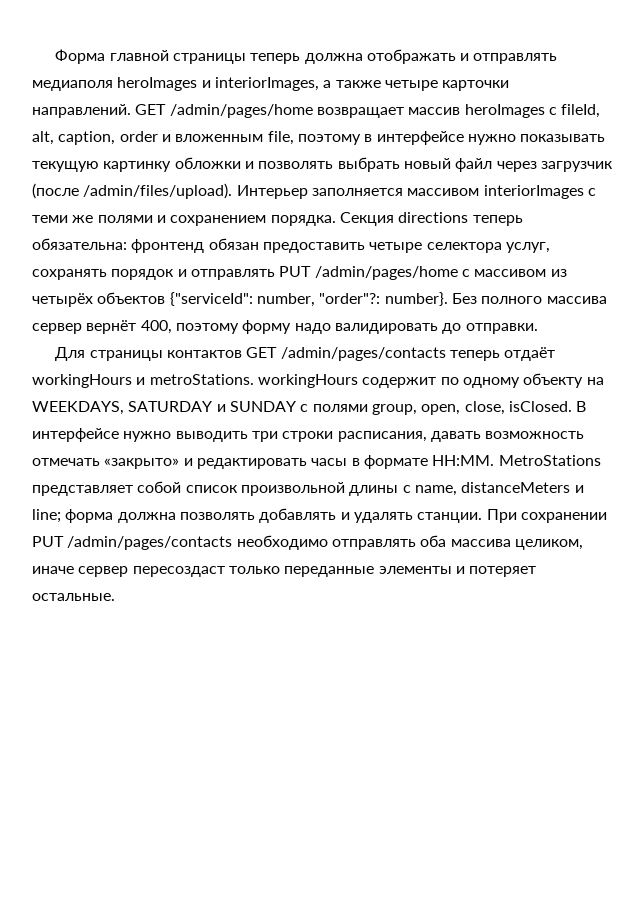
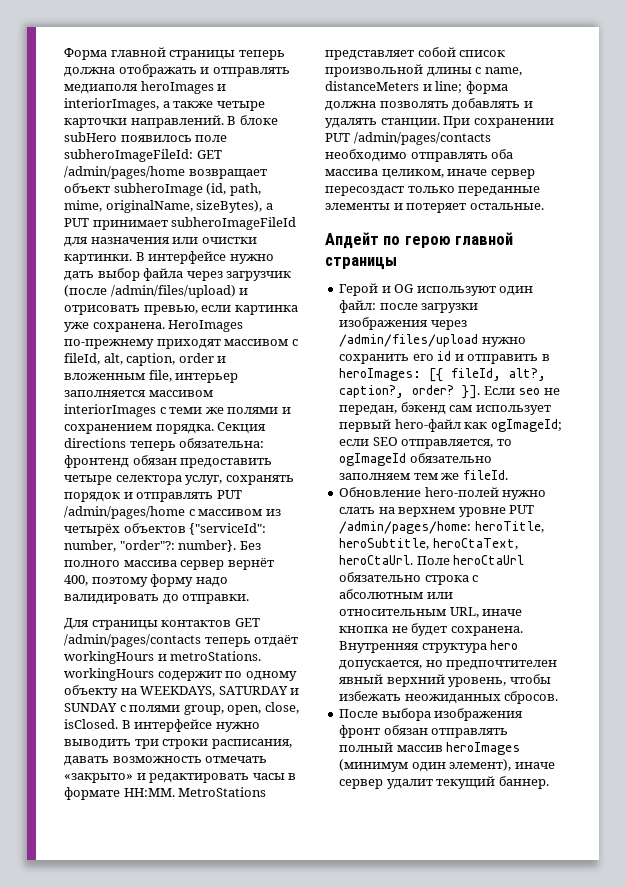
- GET /admin/pages/home возвращает массив heroImages с fileId, alt, caption, order и вложенным file, поэтому в интерфейсе нужно показывать текущую картинку обложки и позволять выбрать новый файл через загрузчик (после /admin/files/upload). Интерьер заполняется массивом interiorImages с теми же полями и сохранением порядка.
+ В блоке subHero появилось поле subheroImageFileId: GET /admin/pages/home возвращает объект subheroImage (id, path, mime, originalName, sizeBytes), а PUT принимает subheroImageFileId для назначения или очистки картинки. В интерфейсе нужно дать выбор файла через загрузчик (после /admin/files/upload) и отрисовать превью, если картинка уже сохранена. HeroImages по-прежнему приходят массивом с fileId, alt, caption, order и вложенным file, интерьер заполняется массивом interiorImages с теми же полями и сохранением порядка.
+ Апдейт по герою главной страницы
+ Герой и OG используют один файл: после загрузки изображения через /admin/files/upload нужно сохранить его id и отправить в heroImages: [{ fileId, alt?, caption?, order? }]. Если seo не передан, бэкенд сам использует первый hero-файл как ogImageId; если SEO отправляется, то ogImageId обязательно заполняем тем же fileId.
+ Обновление hero-полей нужно слать на верхнем уровне PUT /admin/pages/home: heroTitle, heroSubtitle, heroCtaText, heroCtaUrl. Поле heroCtaUrl обязательно строка с абсолютным или относительным URL, иначе кнопка не будет сохранена. Внутренняя структура hero допускается, но предпочтителен явный верхний уровень, чтобы избежать неожиданных сбросов.
+ После выбора изображения фронт обязан отправлять полный массив heroImages (минимум один элемент), иначе сервер удалит текущий баннер.

